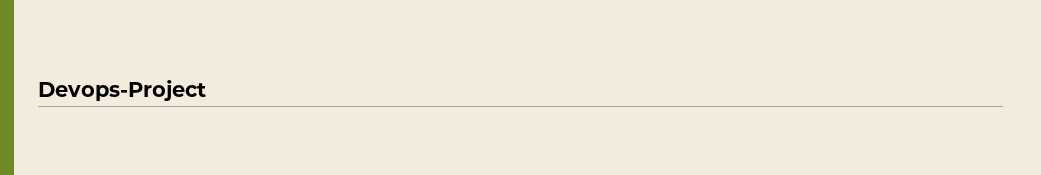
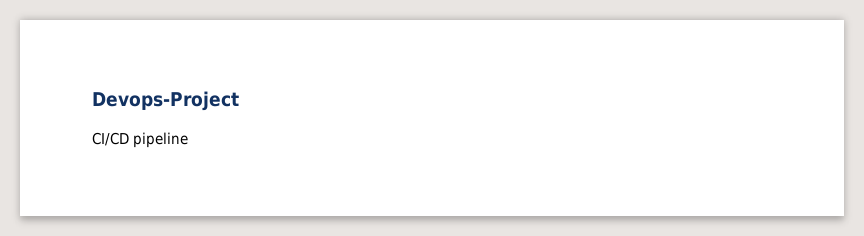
+ CI/CD pipeline

